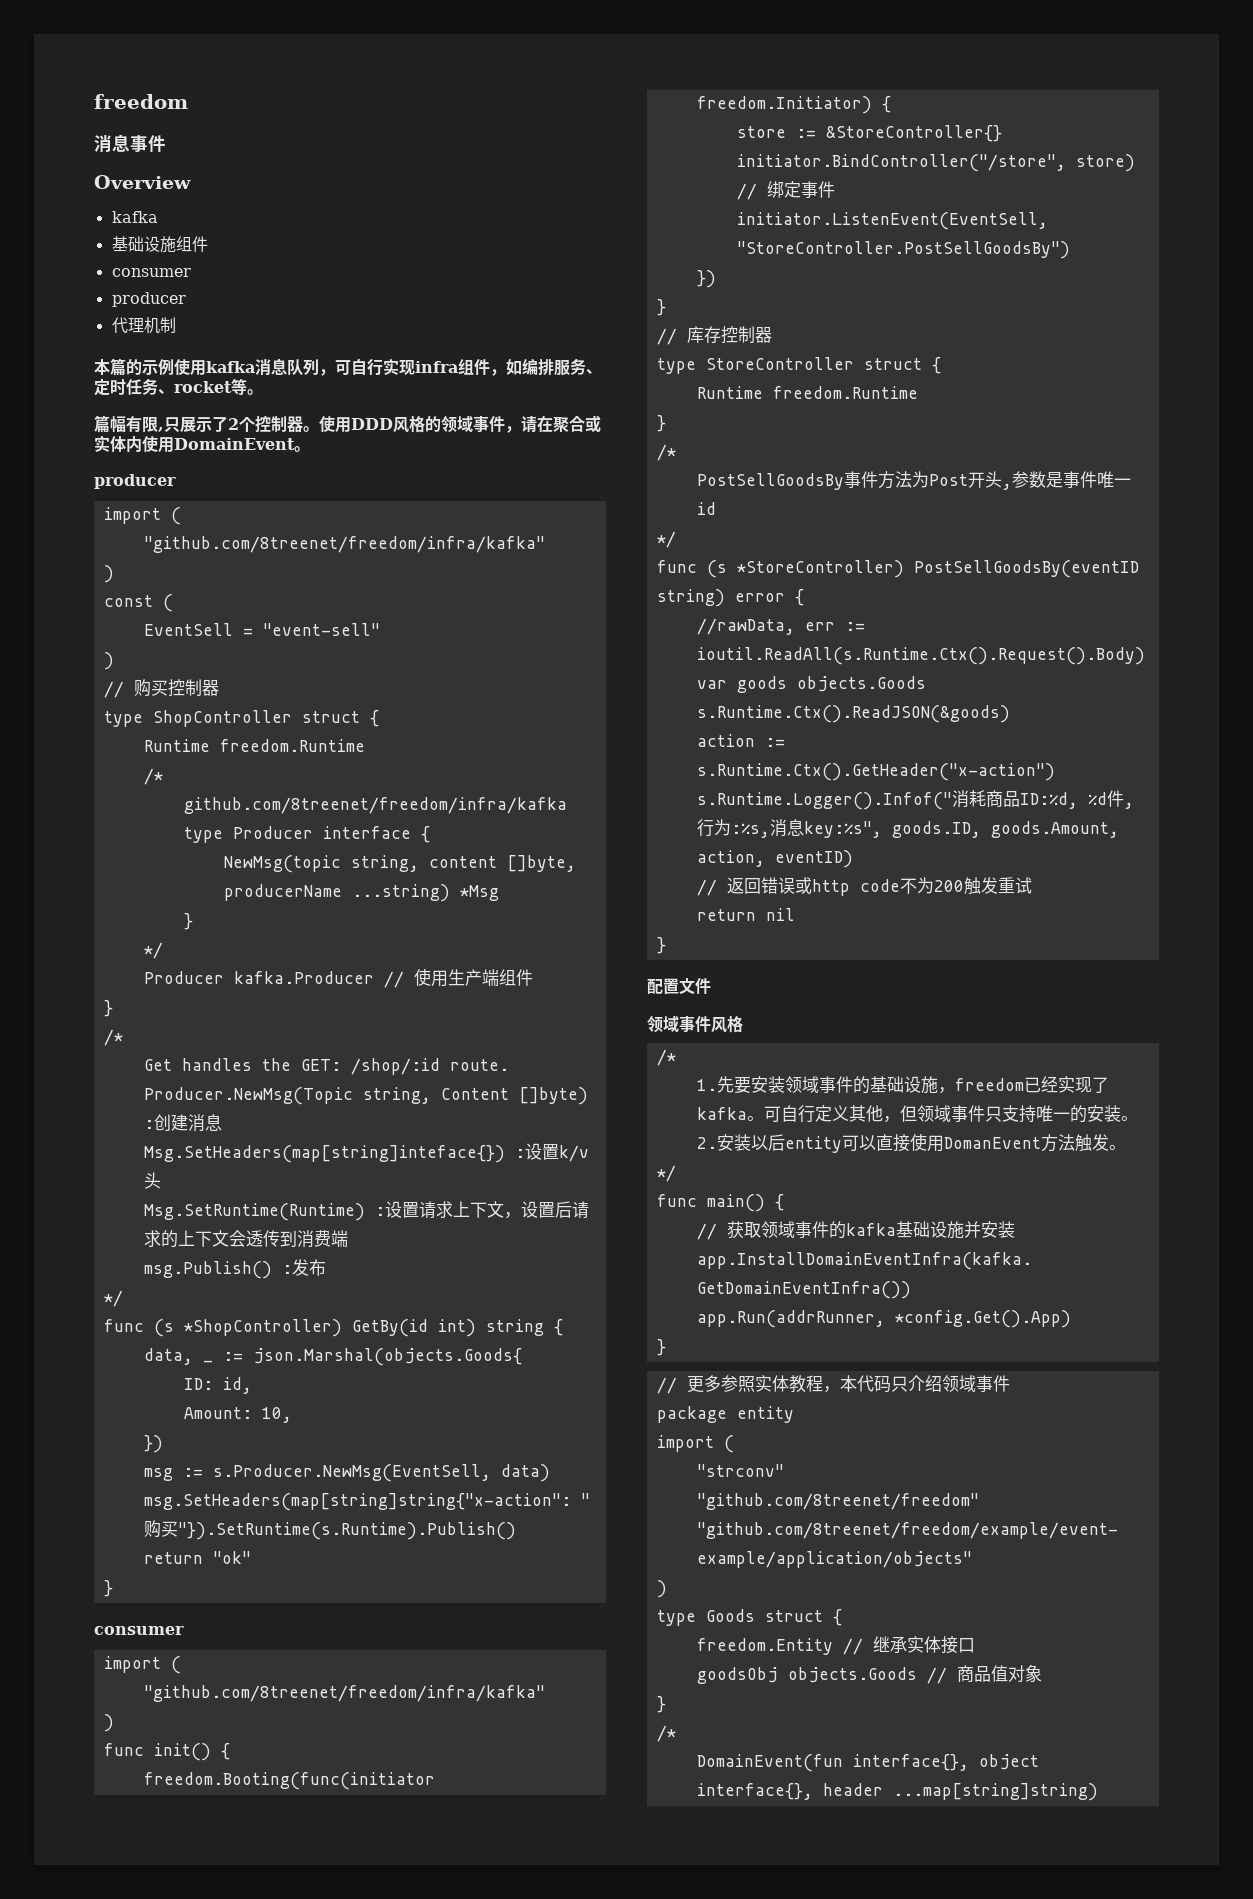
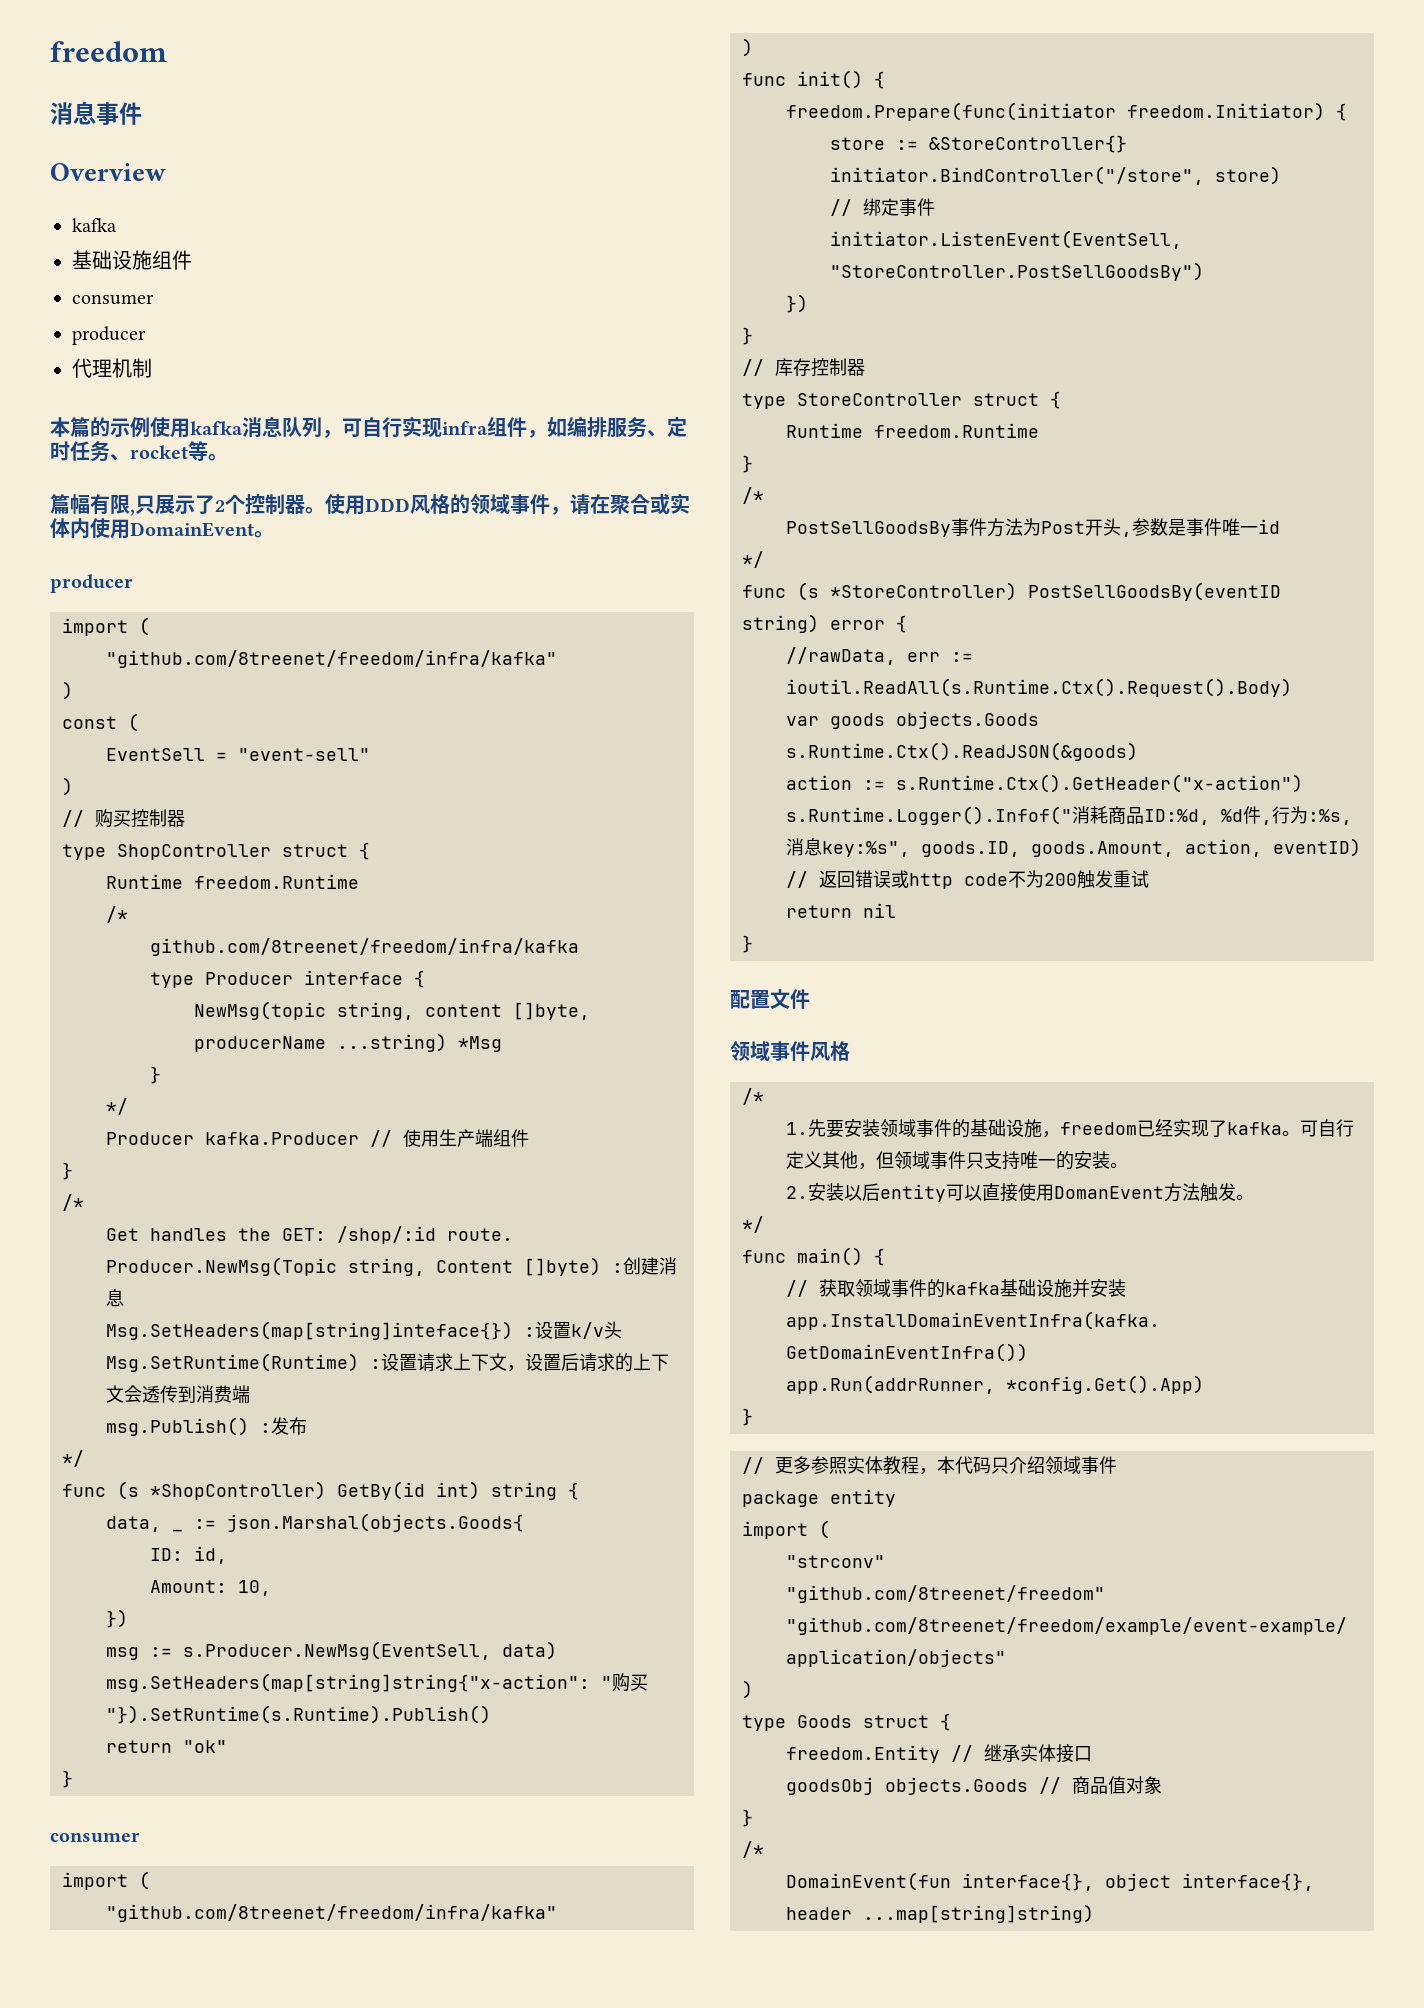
- freedom.Booting(func(initiator freedom.Initiator) {
+ freedom.Prepare(func(initiator freedom.Initiator) {

